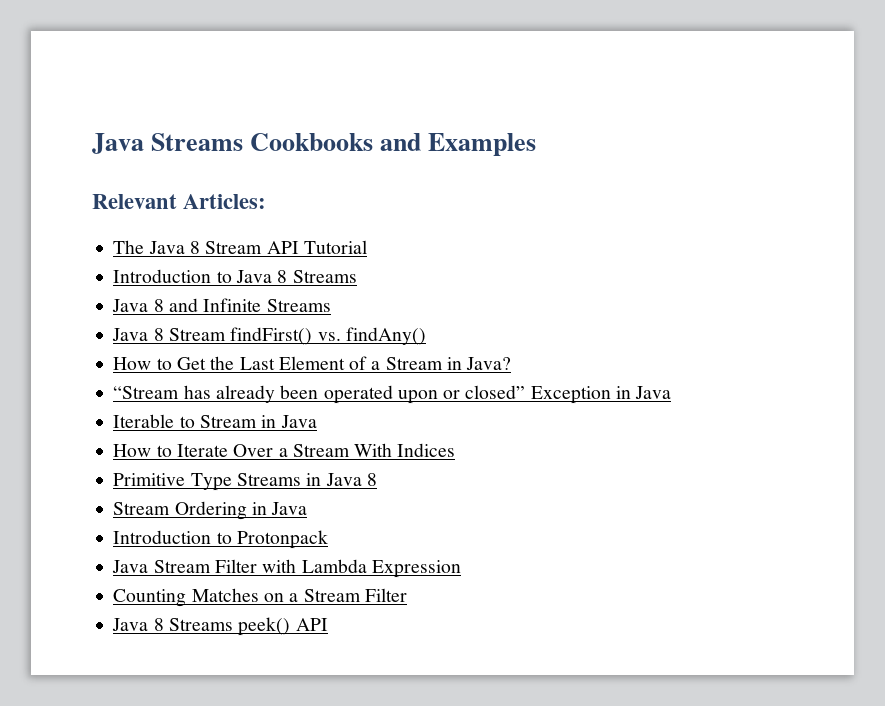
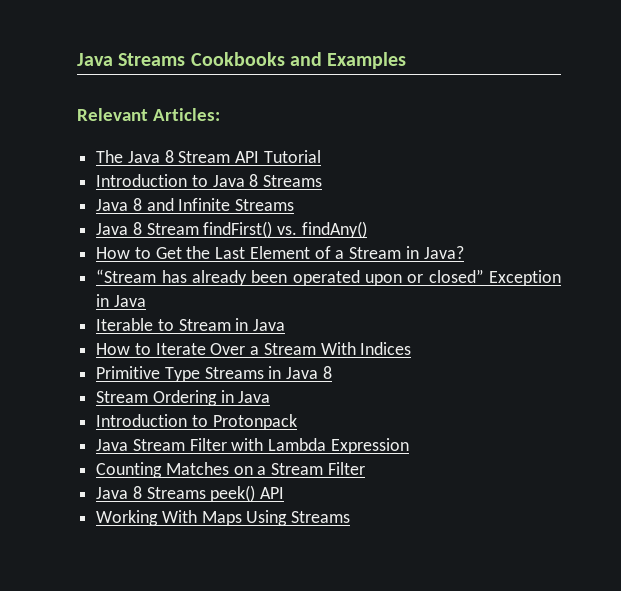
+ Working With Maps Using Streams

